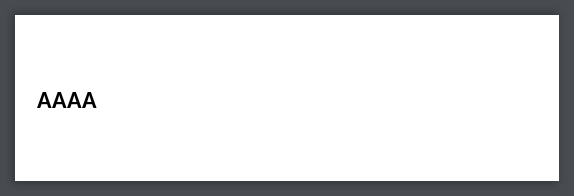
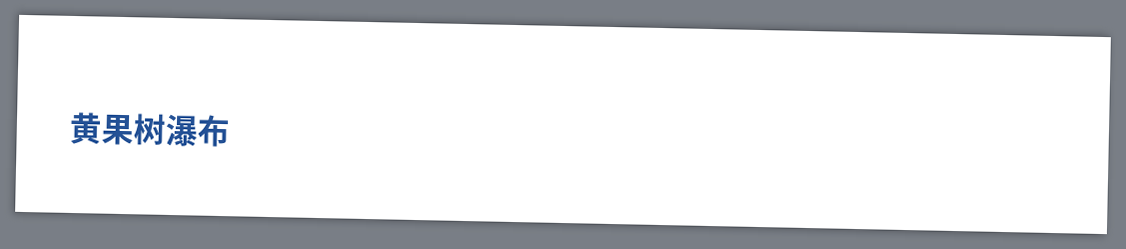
- AAAA
+ 黄果树瀑布

